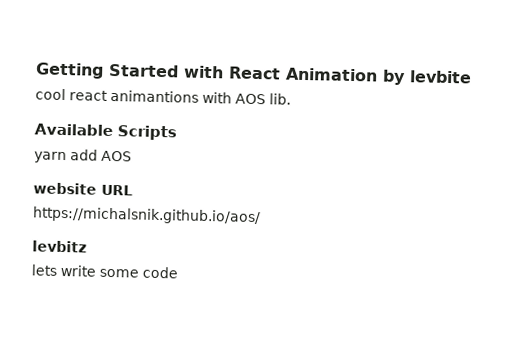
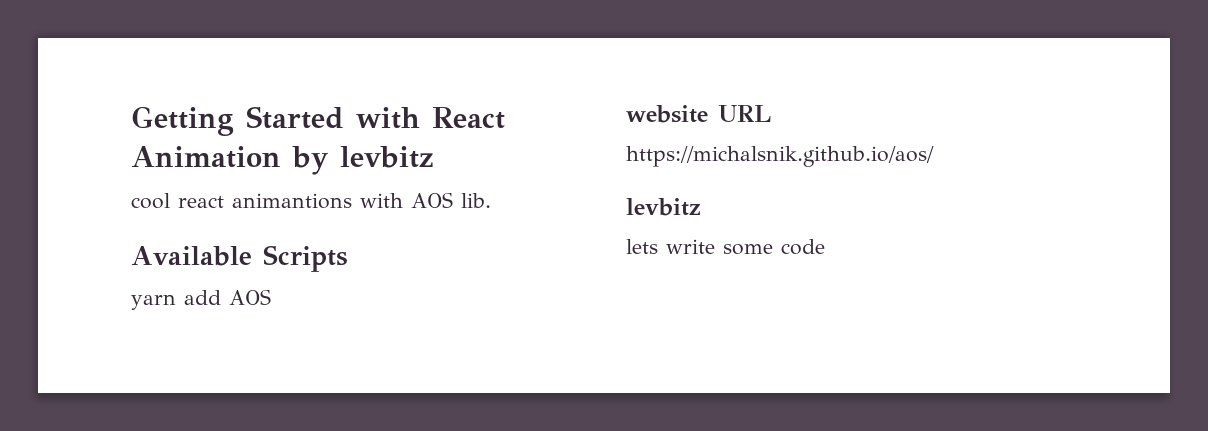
- Getting Started with React Animation by levbite
+ Getting Started with React Animation by levbitz

